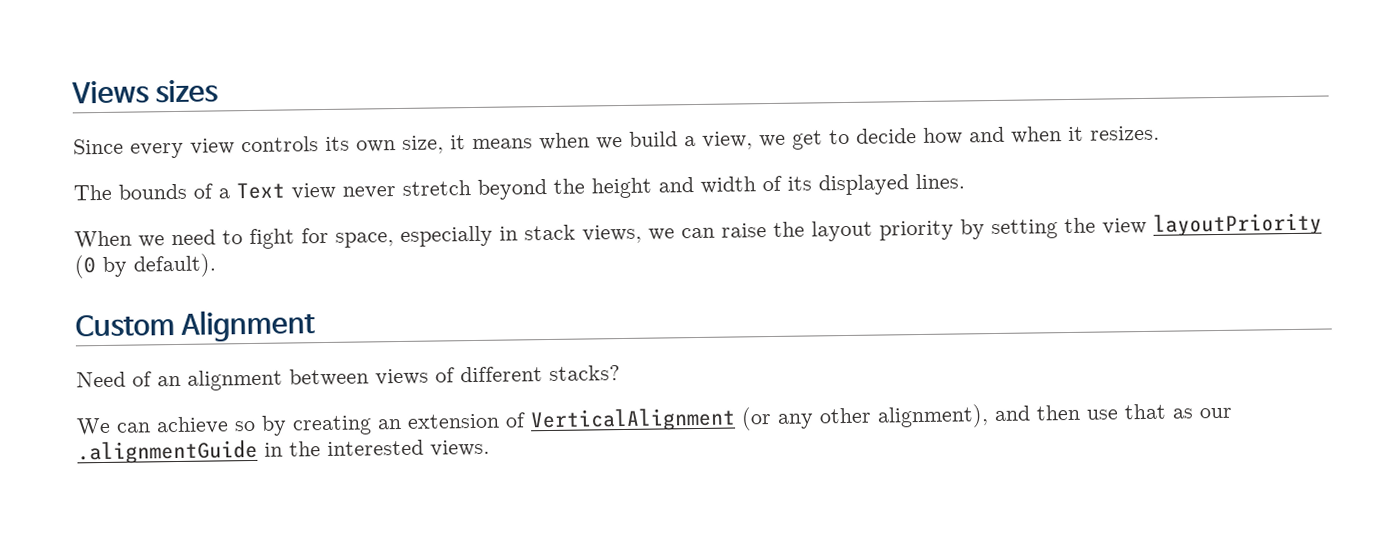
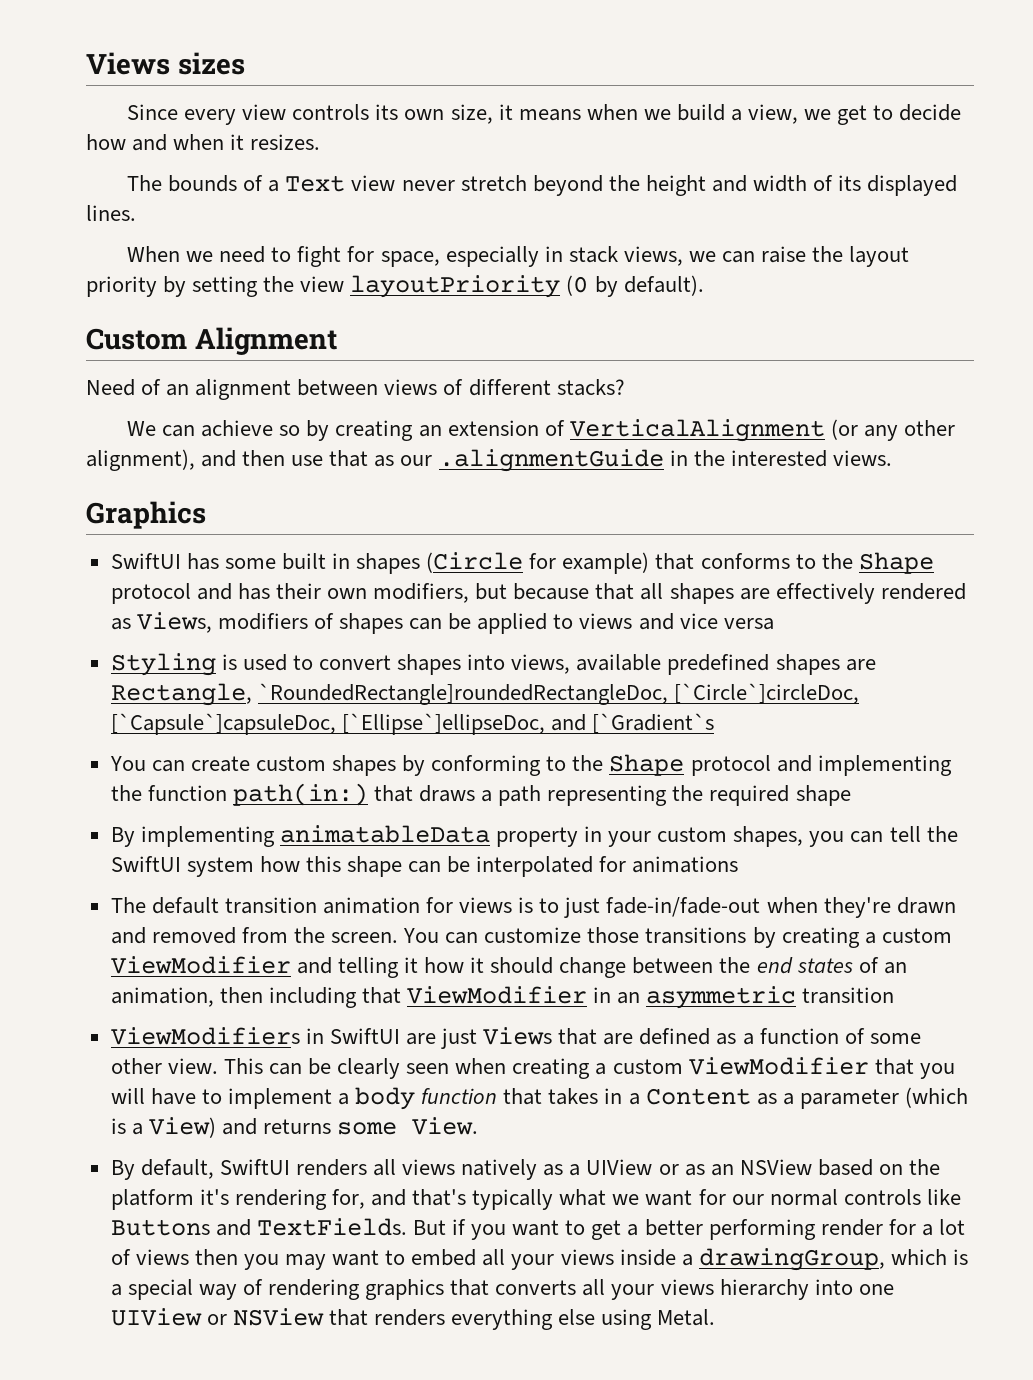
+ Graphics
+ SwiftUI has some built in shapes (Circle for example) that conforms to the Shape protocol and has their own modifiers, but because that all shapes are effectively rendered as Views, modifiers of shapes can be applied to views and vice versa
+ Styling is used to convert shapes into views, available predefined shapes are Rectangle, `RoundedRectangle]roundedRectangleDoc, [`Circle`]circleDoc, [`Capsule`]capsuleDoc, [`Ellipse`]ellipseDoc, and [`Gradient`s
+ You can create custom shapes by conforming to the Shape protocol and implementing the function path(in:) that draws a path representing the required shape
+ By implementing animatableData property in your custom shapes, you can tell the SwiftUI system how this shape can be interpolated for animations
+ The default transition animation for views is to just fade-in/fade-out when they're drawn and removed from the screen. You can customize those transitions by creating a custom ViewModifier and telling it how it should change between the end states of an animation, then including that ViewModifier in an asymmetric transition
+ ViewModifiers in SwiftUI are just Views that are defined as a function of some other view. This can be clearly seen when creating a custom ViewModifier that you will have to implement a body function that takes in a Content as a parameter (which is a View) and returns some View.
+ By default, SwiftUI renders all views natively as a UIView or as an NSView based on the platform it's rendering for, and that's typically what we want for our normal controls like Buttons and TextFields. But if you want to get a better performing render for a lot of views then you may want to embed all your views inside a drawingGroup, which is a special way of rendering graphics that converts all your views hierarchy into one UIView or NSView that renders everything else using Metal.

